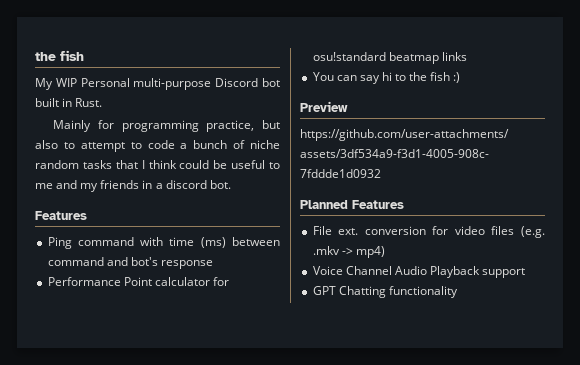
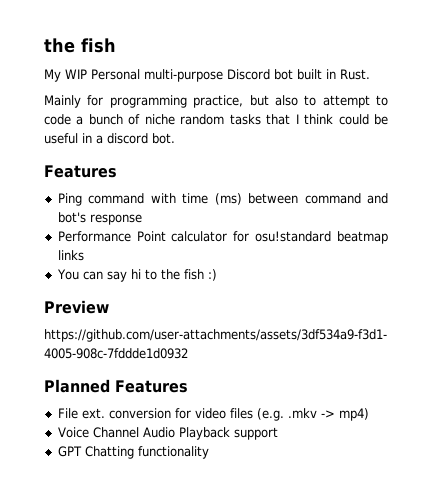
- Mainly for programming practice, but also to attempt to code a bunch of niche random tasks that I think could be useful to me and my friends in a discord bot.
+ Mainly for programming practice, but also to attempt to code a bunch of niche random tasks that I think could be useful in a discord bot.

